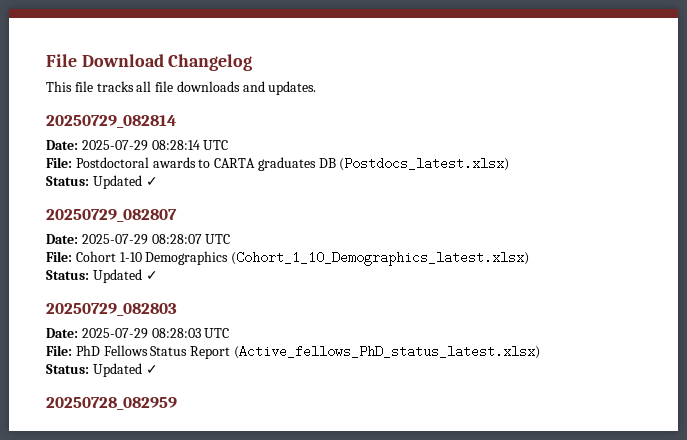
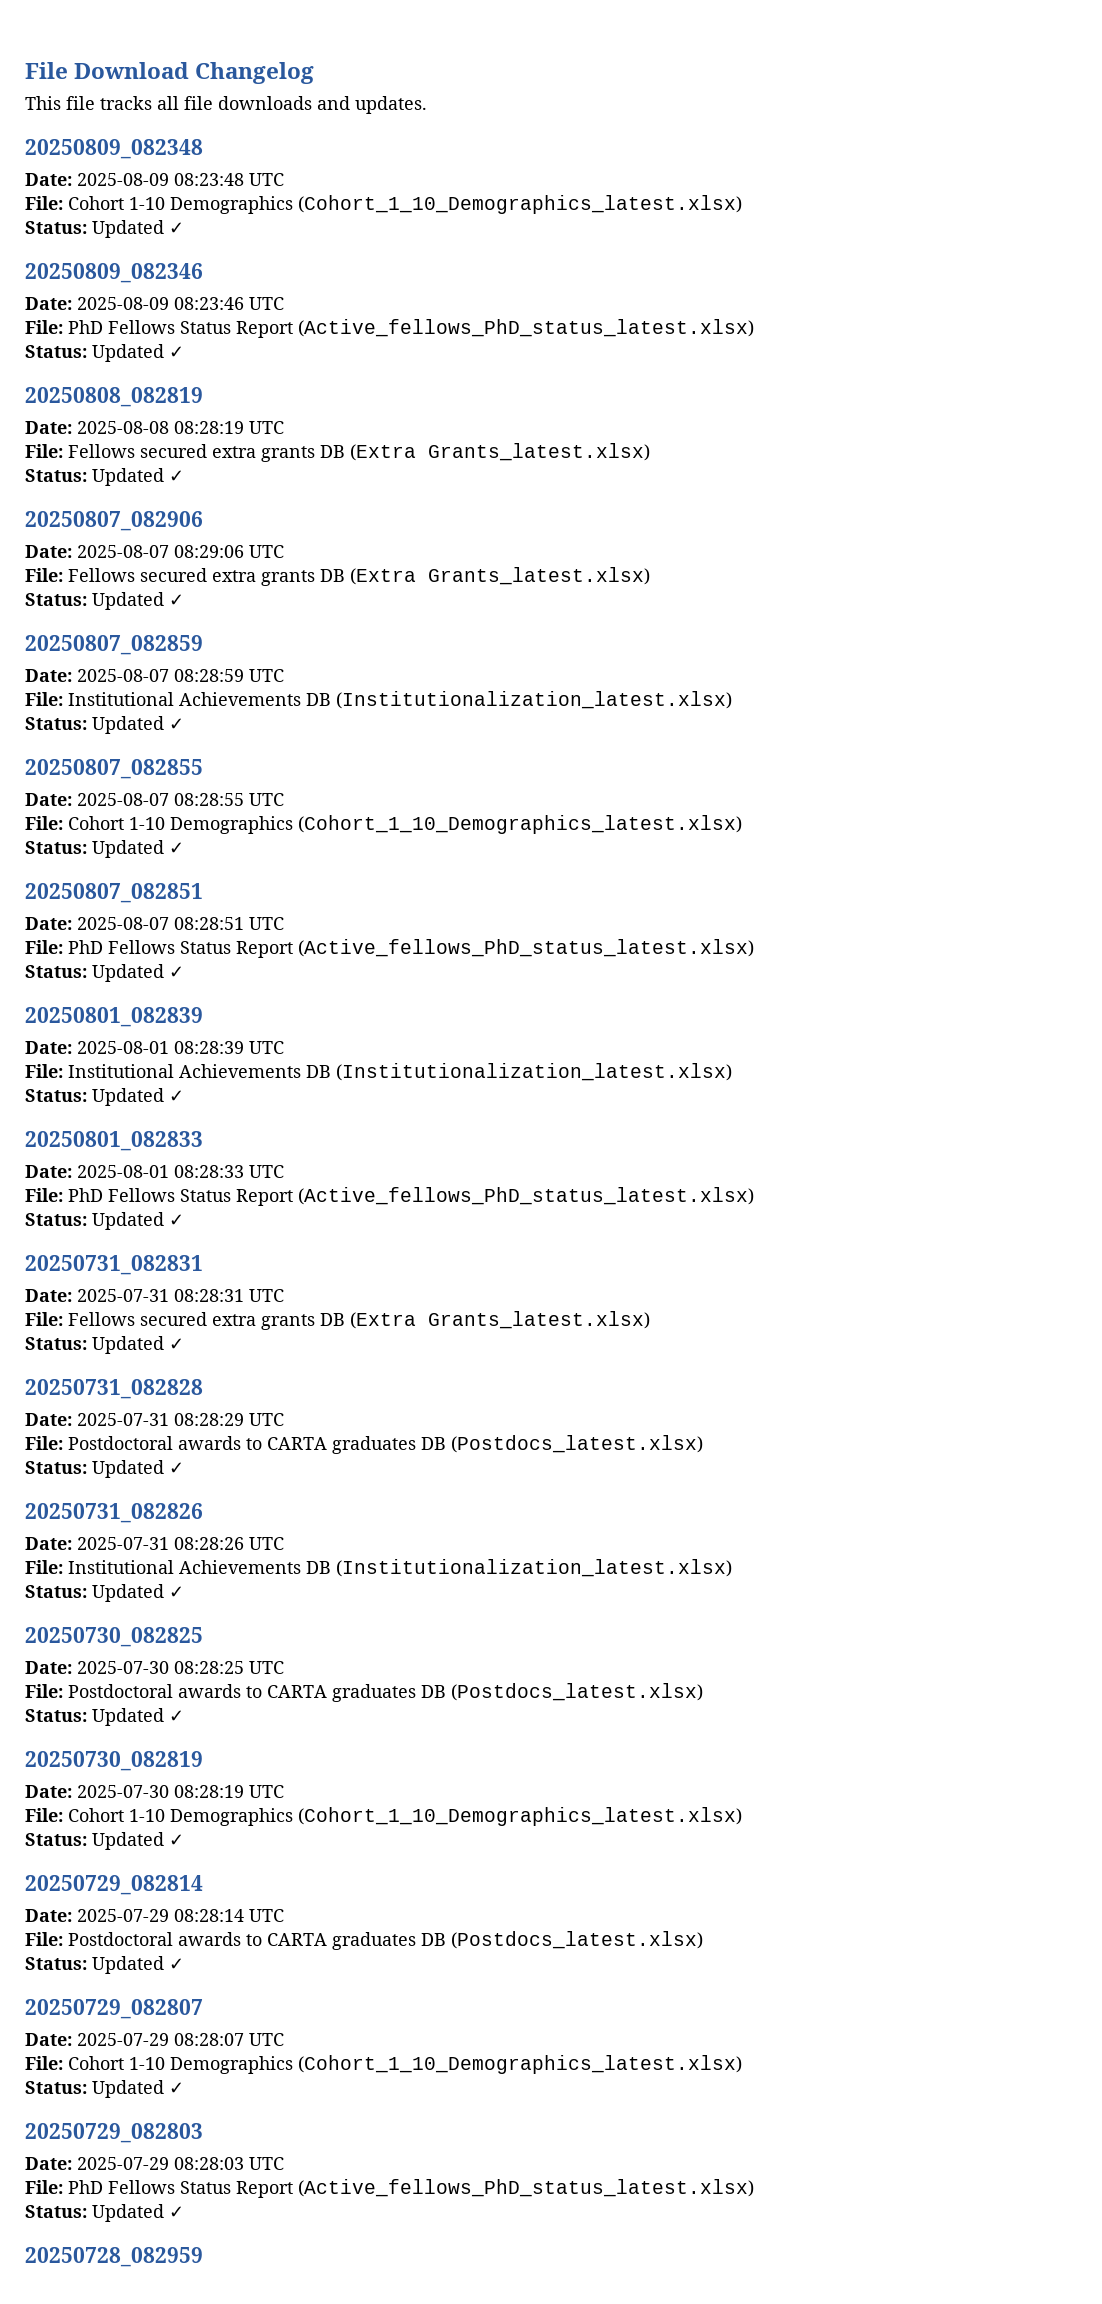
+ 20250809_082348
+ Date: 2025-08-09 08:23:48 UTC
+ File: Cohort 1-10 Demographics (Cohort_1_10_Demographics_latest.xlsx)
+ Status: Updated ✓
+ 20250809_082346
+ Date: 2025-08-09 08:23:46 UTC
+ File: PhD Fellows Status Report (Active_fellows_PhD_status_latest.xlsx)
+ Status: Updated ✓
+ 20250808_082819
+ Date: 2025-08-08 08:28:19 UTC
+ File: Fellows secured extra grants DB (Extra Grants_latest.xlsx)
+ Status: Updated ✓
+ 20250807_082906
+ Date: 2025-08-07 08:29:06 UTC
+ File: Fellows secured extra grants DB (Extra Grants_latest.xlsx)
+ Status: Updated ✓
+ 20250807_082859
+ Date: 2025-08-07 08:28:59 UTC
+ File: Institutional Achievements DB (Institutionalization_latest.xlsx)
+ Status: Updated ✓
+ 20250807_082855
+ Date: 2025-08-07 08:28:55 UTC
+ File: Cohort 1-10 Demographics (Cohort_1_10_Demographics_latest.xlsx)
+ Status: Updated ✓
+ 20250807_082851
+ Date: 2025-08-07 08:28:51 UTC
+ File: PhD Fellows Status Report (Active_fellows_PhD_status_latest.xlsx)
+ Status: Updated ✓
+ 20250801_082839
+ Date: 2025-08-01 08:28:39 UTC
+ File: Institutional Achievements DB (Institutionalization_latest.xlsx)
+ Status: Updated ✓
+ 20250801_082833
+ Date: 2025-08-01 08:28:33 UTC
+ File: PhD Fellows Status Report (Active_fellows_PhD_status_latest.xlsx)
+ Status: Updated ✓
+ 20250731_082831
+ Date: 2025-07-31 08:28:31 UTC
+ File: Fellows secured extra grants DB (Extra Grants_latest.xlsx)
+ Status: Updated ✓
+ 20250731_082828
+ Date: 2025-07-31 08:28:29 UTC
+ File: Postdoctoral awards to CARTA graduates DB (Postdocs_latest.xlsx)
+ Status: Updated ✓
+ 20250731_082826
+ Date: 2025-07-31 08:28:26 UTC
+ File: Institutional Achievements DB (Institutionalization_latest.xlsx)
+ Status: Updated ✓
+ 20250730_082825
+ Date: 2025-07-30 08:28:25 UTC
+ File: Postdoctoral awards to CARTA graduates DB (Postdocs_latest.xlsx)
+ Status: Updated ✓
+ 20250730_082819
+ Date: 2025-07-30 08:28:19 UTC
+ File: Cohort 1-10 Demographics (Cohort_1_10_Demographics_latest.xlsx)
+ Status: Updated ✓

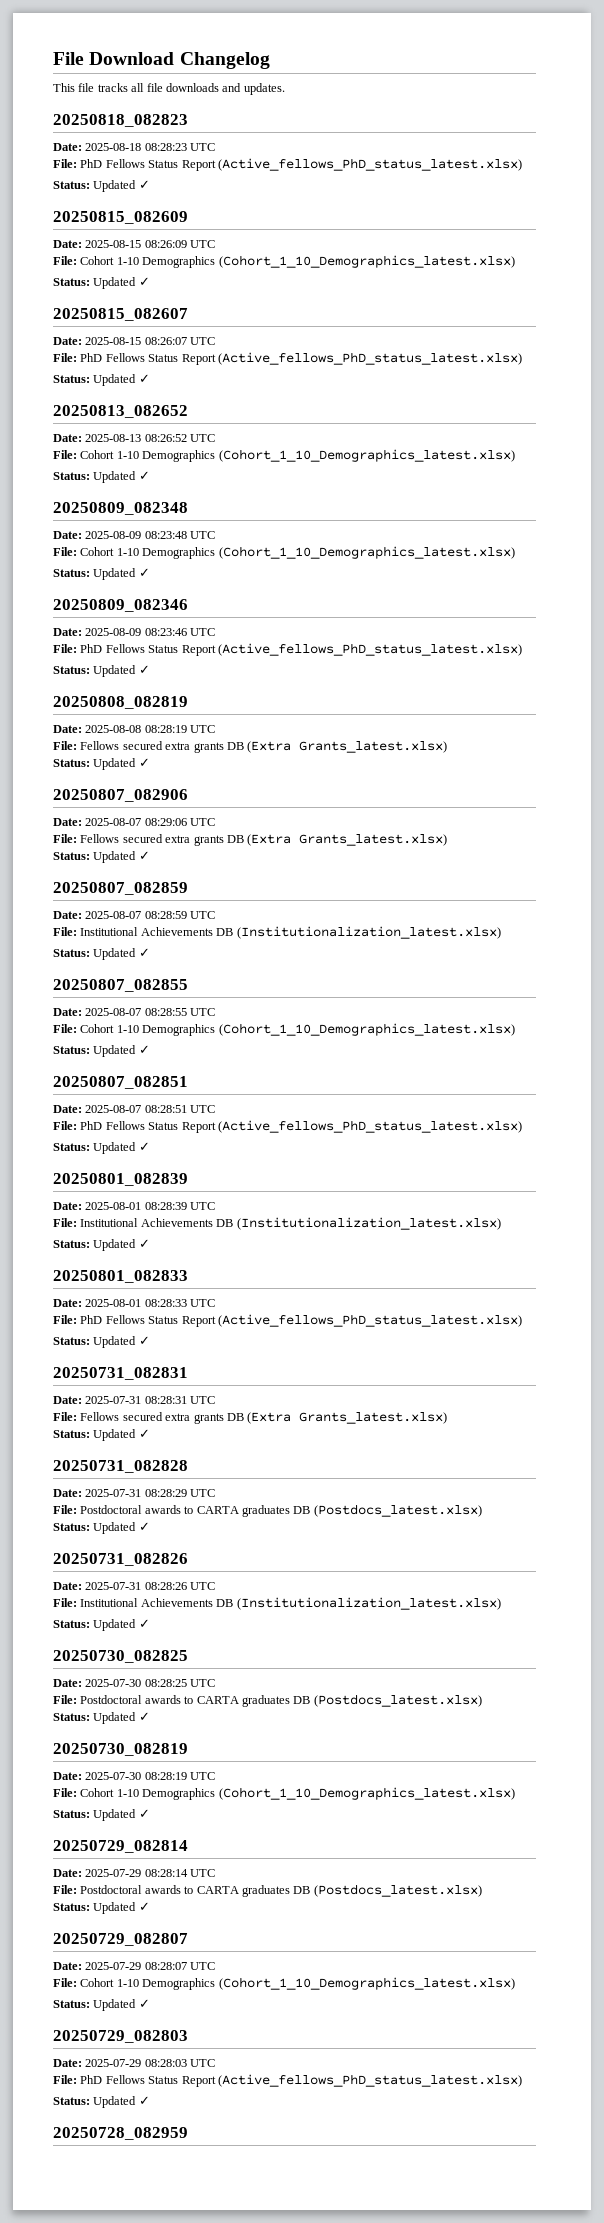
+ 20250818_082823
+ Date: 2025-08-18 08:28:23 UTC
+ File: PhD Fellows Status Report (Active_fellows_PhD_status_latest.xlsx)
+ Status: Updated ✓
+ 20250815_082609
+ Date: 2025-08-15 08:26:09 UTC
+ File: Cohort 1-10 Demographics (Cohort_1_10_Demographics_latest.xlsx)
+ Status: Updated ✓
+ 20250815_082607
+ Date: 2025-08-15 08:26:07 UTC
+ File: PhD Fellows Status Report (Active_fellows_PhD_status_latest.xlsx)
+ Status: Updated ✓
+ 20250813_082652
+ Date: 2025-08-13 08:26:52 UTC
+ File: Cohort 1-10 Demographics (Cohort_1_10_Demographics_latest.xlsx)
+ Status: Updated ✓

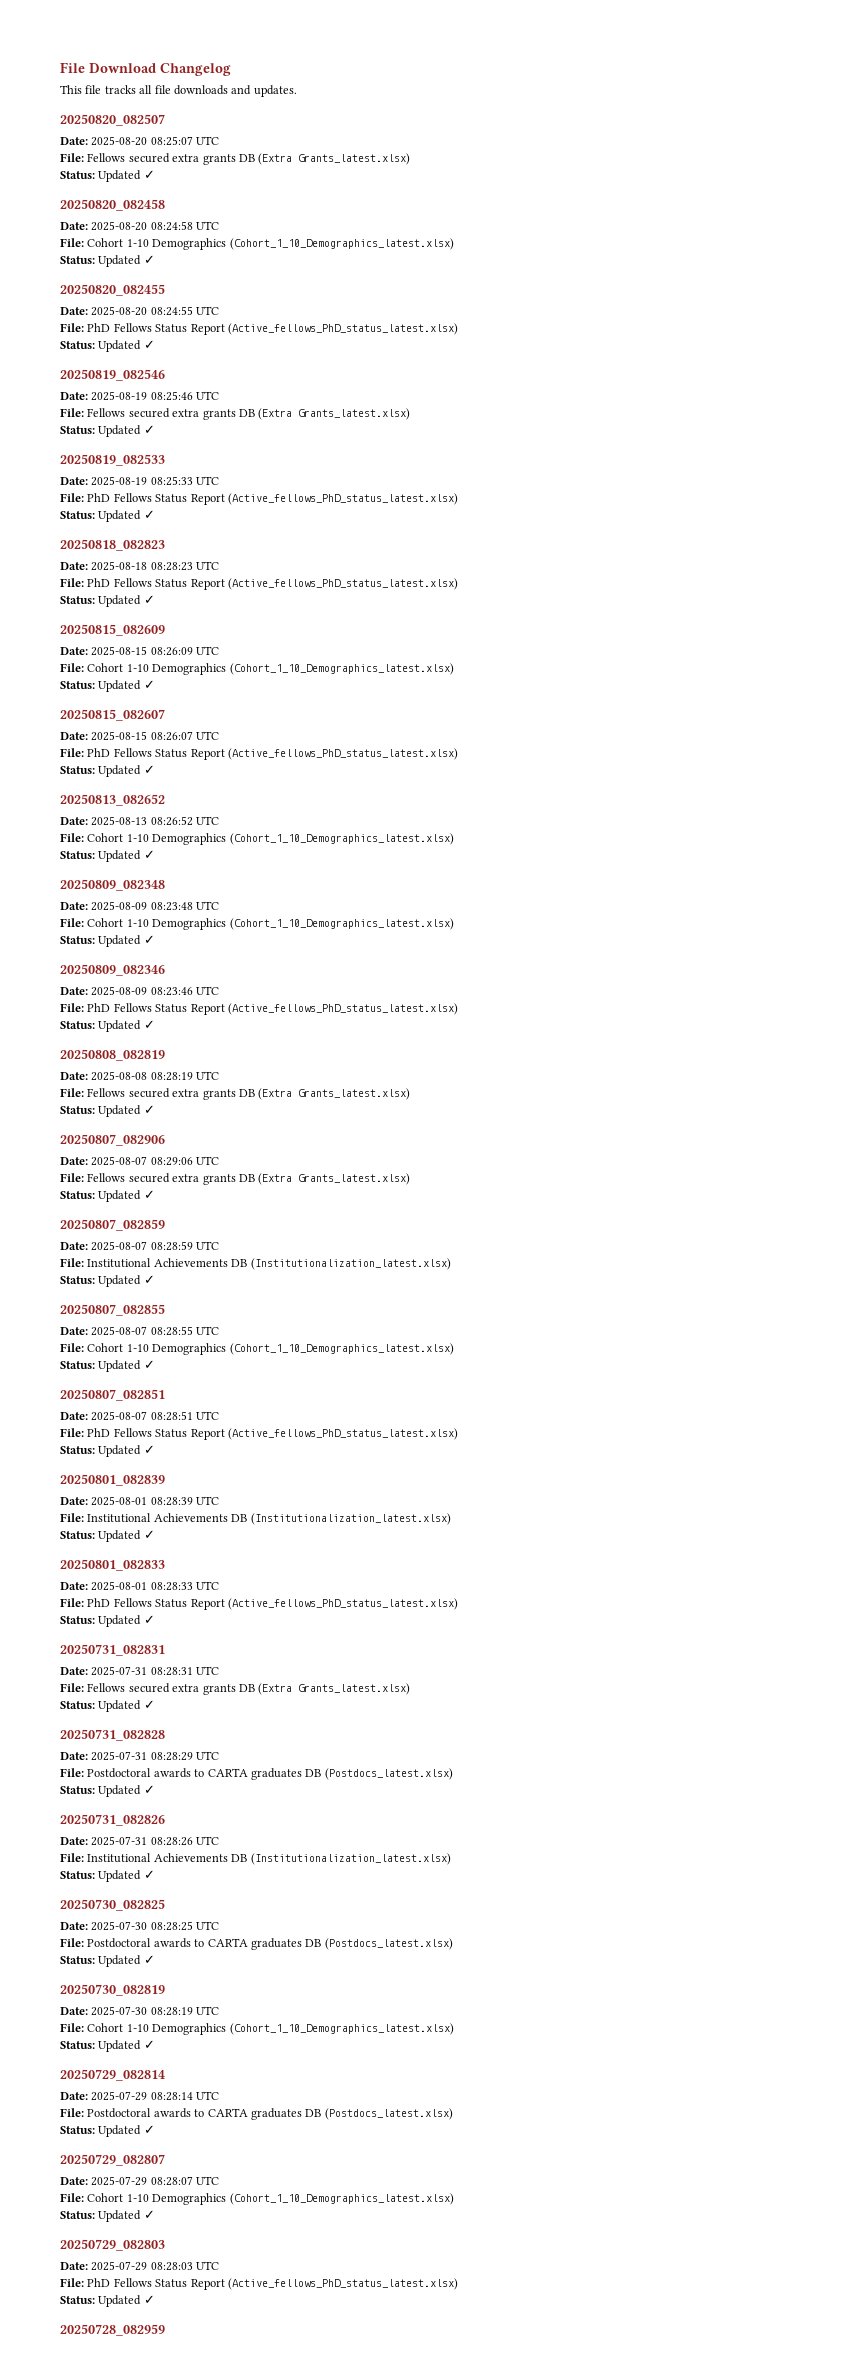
+ 20250820_082507
+ Date: 2025-08-20 08:25:07 UTC
+ File: Fellows secured extra grants DB (Extra Grants_latest.xlsx)
+ Status: Updated ✓
+ 20250820_082458
+ Date: 2025-08-20 08:24:58 UTC
+ File: Cohort 1-10 Demographics (Cohort_1_10_Demographics_latest.xlsx)
+ Status: Updated ✓
+ 20250820_082455
+ Date: 2025-08-20 08:24:55 UTC
+ File: PhD Fellows Status Report (Active_fellows_PhD_status_latest.xlsx)
+ Status: Updated ✓
+ 20250819_082546
+ Date: 2025-08-19 08:25:46 UTC
+ File: Fellows secured extra grants DB (Extra Grants_latest.xlsx)
+ Status: Updated ✓
+ 20250819_082533
+ Date: 2025-08-19 08:25:33 UTC
+ File: PhD Fellows Status Report (Active_fellows_PhD_status_latest.xlsx)
+ Status: Updated ✓

